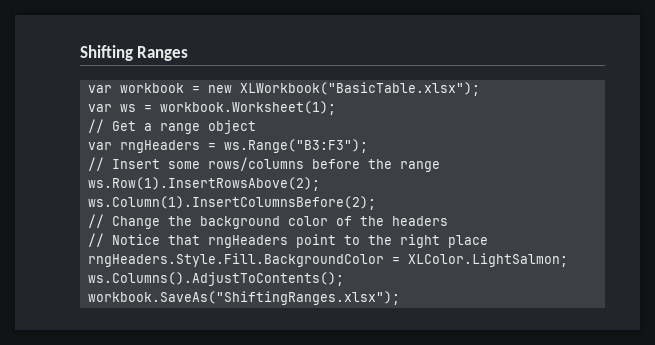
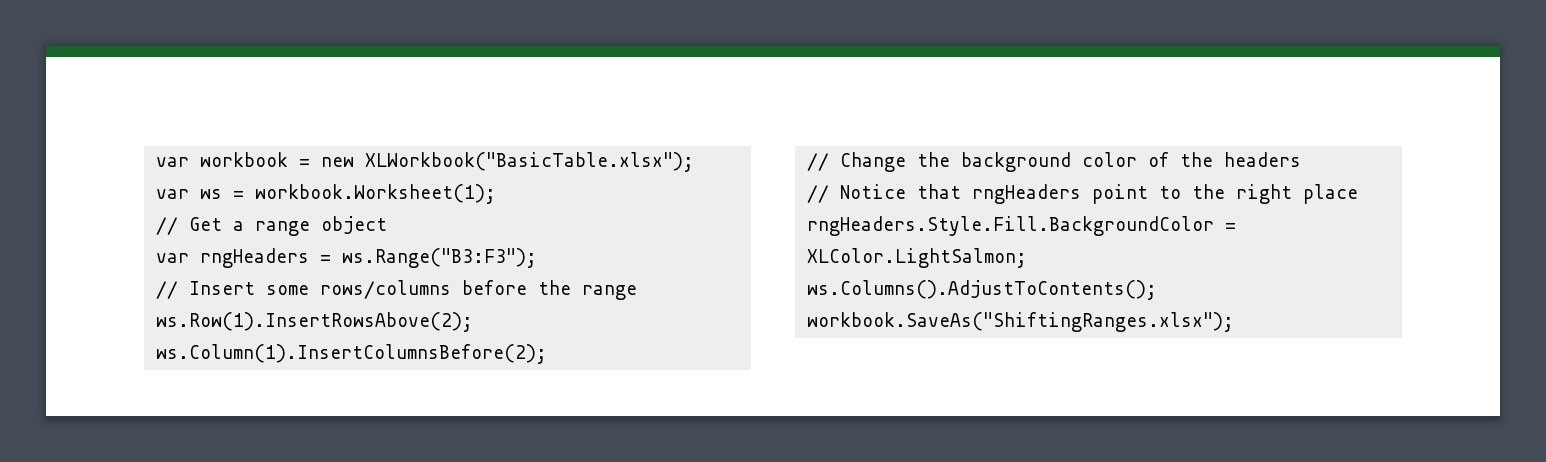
- Shifting Ranges

